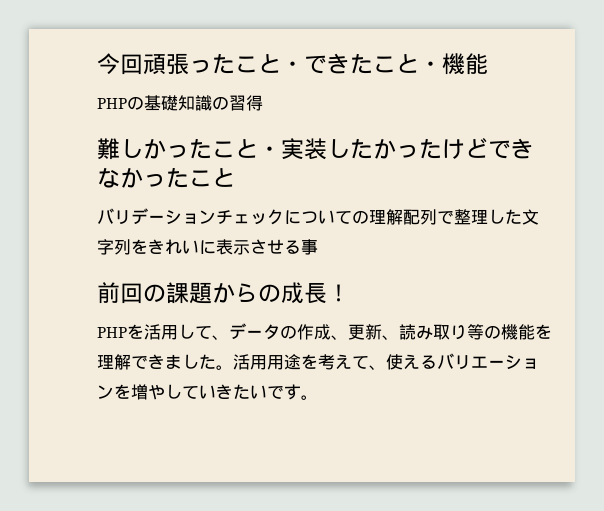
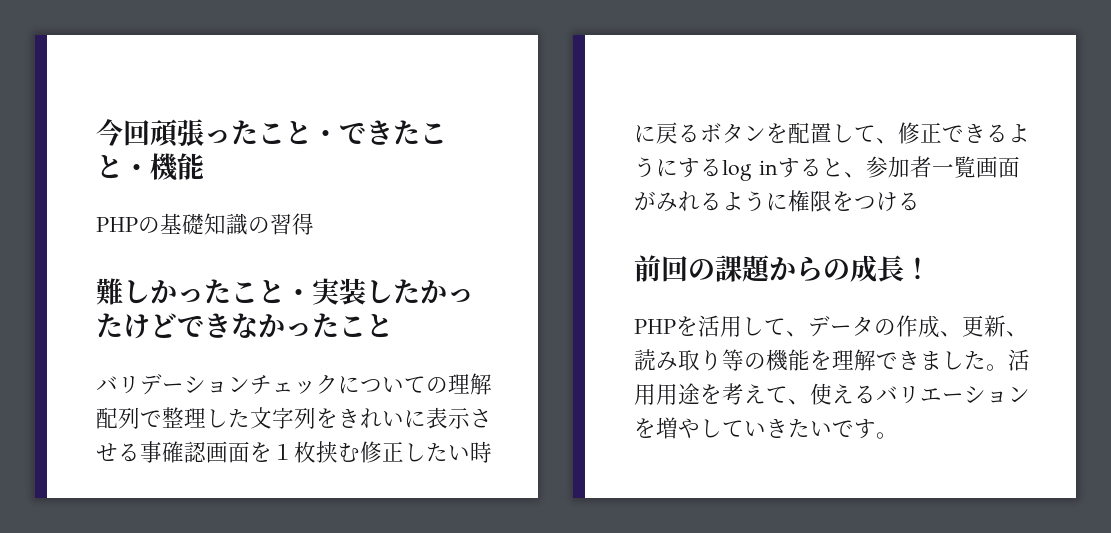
- バリデーションチェックについての理解配列で整理した文字列をきれいに表示させる事
+ バリデーションチェックについての理解配列で整理した文字列をきれいに表示させる事確認画面を１枚挟む修正したい時に戻るボタンを配置して、修正できるようにするlog inすると、参加者一覧画面がみれるように権限をつける

